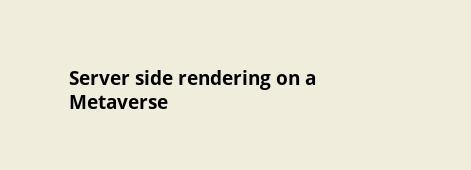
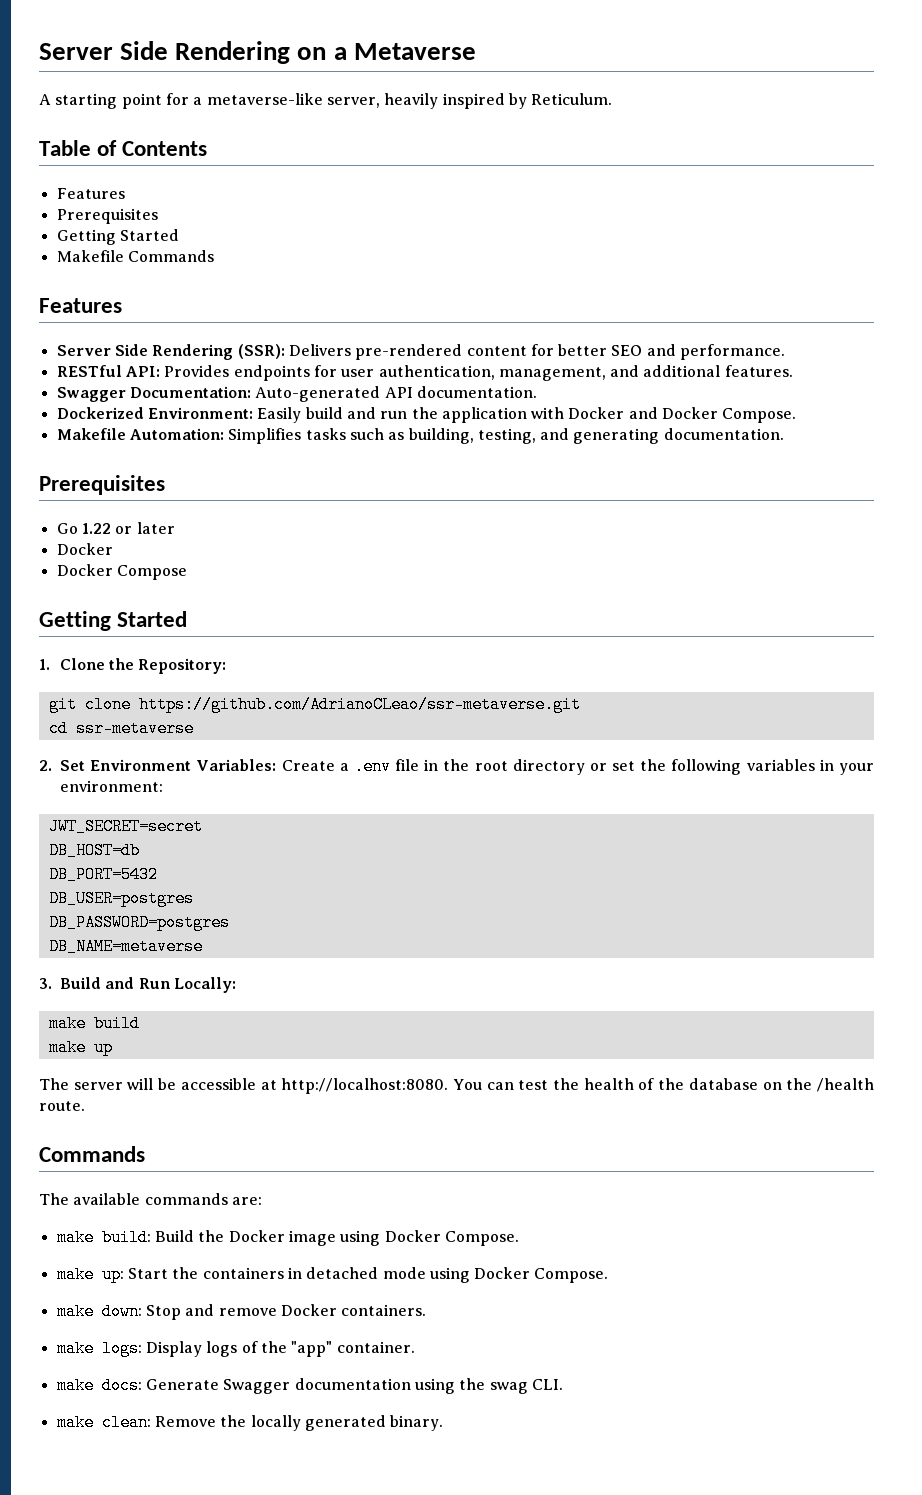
- Server side rendering on a Metaverse
+ Server Side Rendering on a Metaverse
+ A starting point for a metaverse-like server, heavily inspired by Reticulum.
+ Table of Contents
+ Features
+ Prerequisites
+ Getting Started
+ Makefile Commands
+ Features
+ Server Side Rendering (SSR): Delivers pre-rendered content for better SEO and performance.
+ RESTful API: Provides endpoints for user authentication, management, and additional features.
+ Swagger Documentation: Auto-generated API documentation.
+ Dockerized Environment: Easily build and run the application with Docker and Docker Compose.
+ Makefile Automation: Simplifies tasks such as building, testing, and generating documentation.
+ Prerequisites
+ Go 1.22 or later
+ Docker
+ Docker Compose
+ Getting Started
+ 1. Clone the Repository:
+ git clone https://github.com/AdrianoCLeao/ssr-metaverse.git
+ cd ssr-metaverse
+ 2. Set Environment Variables: Create a .env file in the root directory or set the following variables in your environment:
+ JWT_SECRET=secret
+ DB_HOST=db
+ DB_PORT=5432
+ DB_USER=postgres
+ DB_PASSWORD=postgres
+ DB_NAME=metaverse
+ 3. Build and Run Locally:
+ make build
+ make up
+ The server will be accessible at http://localhost:8080. You can test the health of the database on the /health route.
+ Commands
+ The available commands are:
+ make build: Build the Docker image using Docker Compose.
+ make up: Start the containers in detached mode using Docker Compose.
+ make down: Stop and remove Docker containers.
+ make logs: Display logs of the "app" container.
+ make docs: Generate Swagger documentation using the swag CLI.
+ make clean: Remove the locally generated binary.

